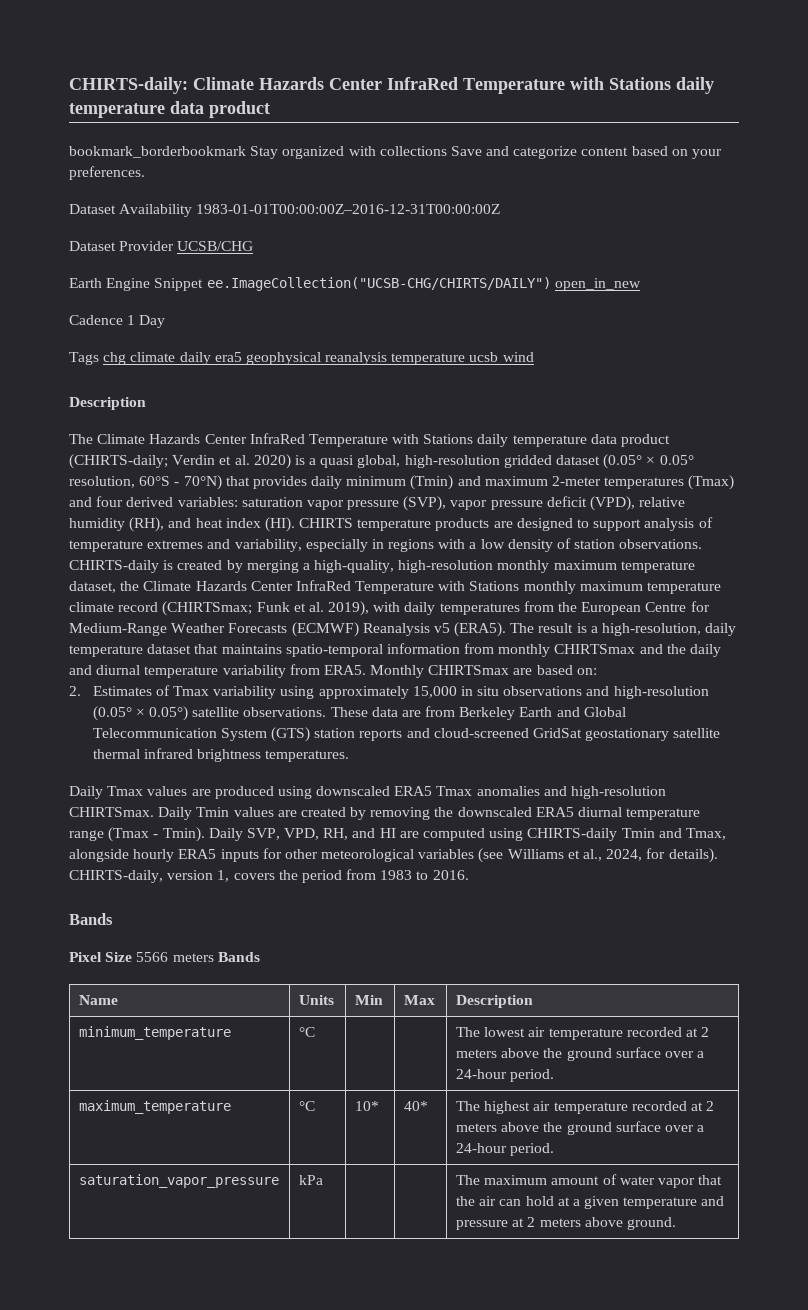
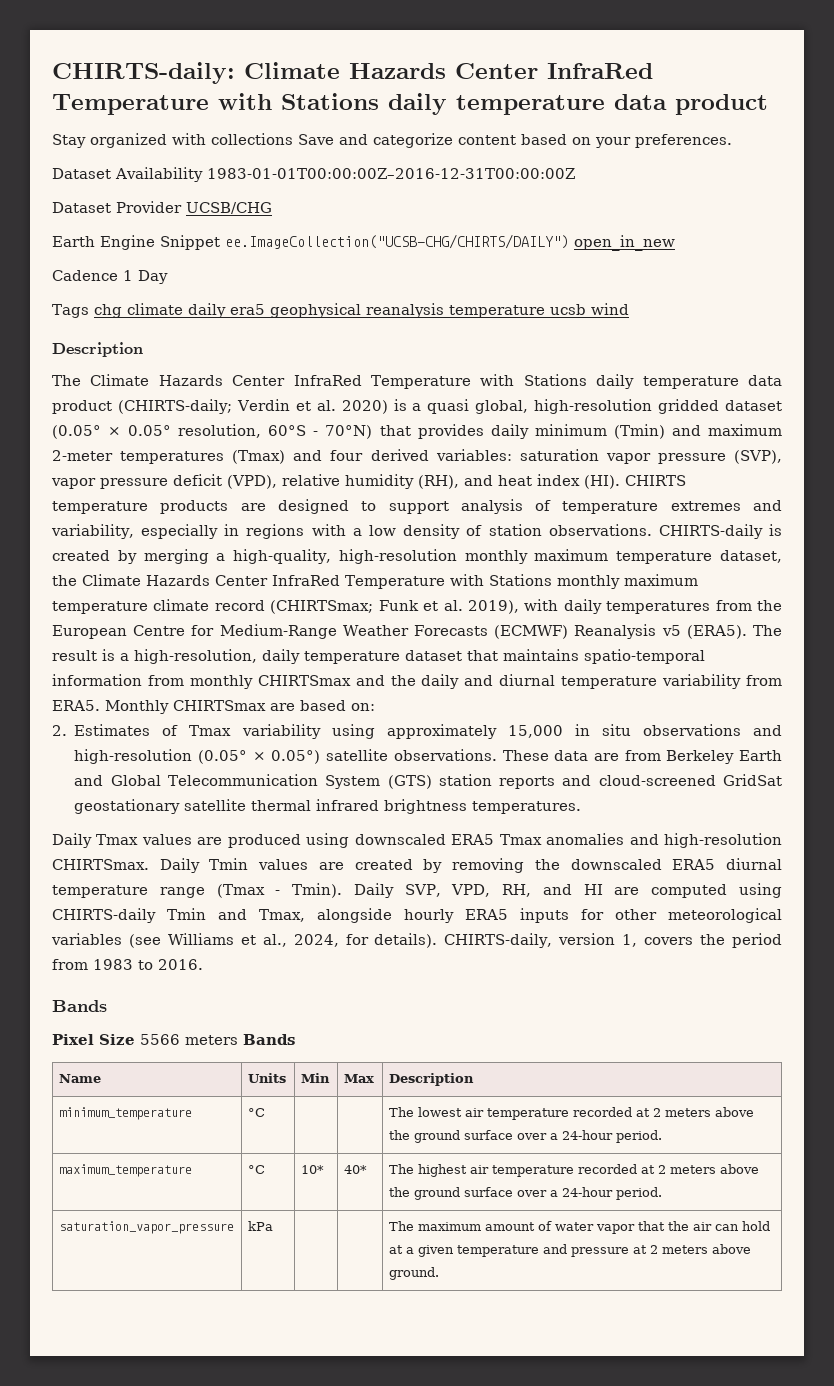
- bookmark_borderbookmark Stay organized with collections Save and categorize content based on your preferences.
+ Stay organized with collections Save and categorize content based on your preferences.

